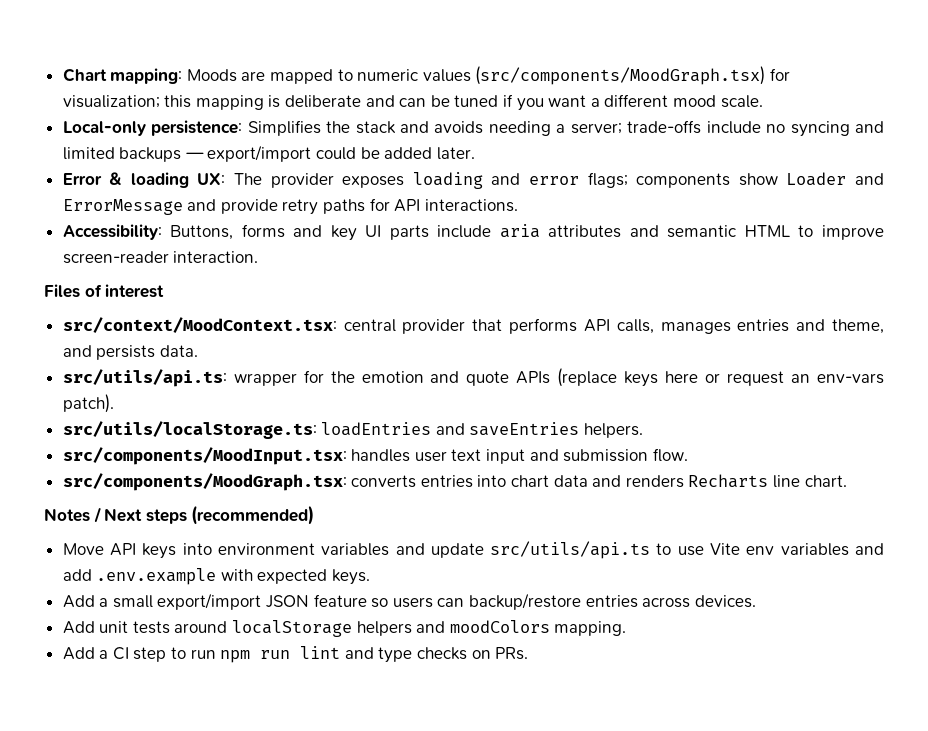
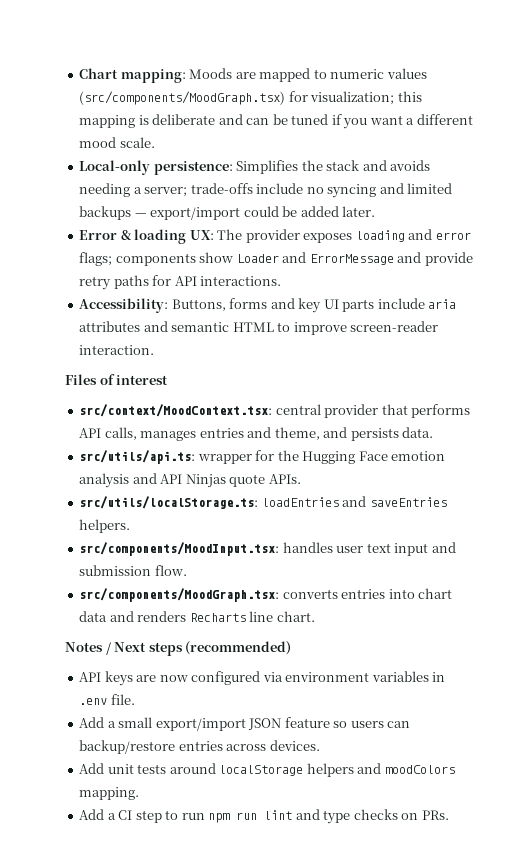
- src/utils/api.ts: wrapper for the emotion and quote APIs (replace keys here or request an env-vars patch).
+ src/utils/api.ts: wrapper for the Hugging Face emotion analysis and API Ninjas quote APIs.
- Move API keys into environment variables and update src/utils/api.ts to use Vite env variables and add .env.example with expected keys.
+ API keys are now configured via environment variables in .env file.

